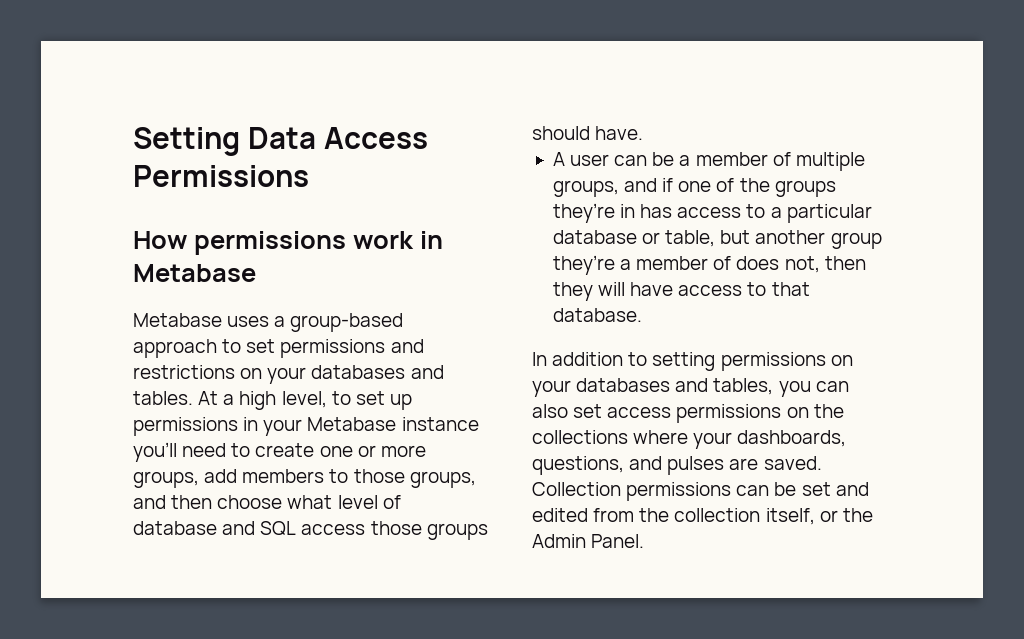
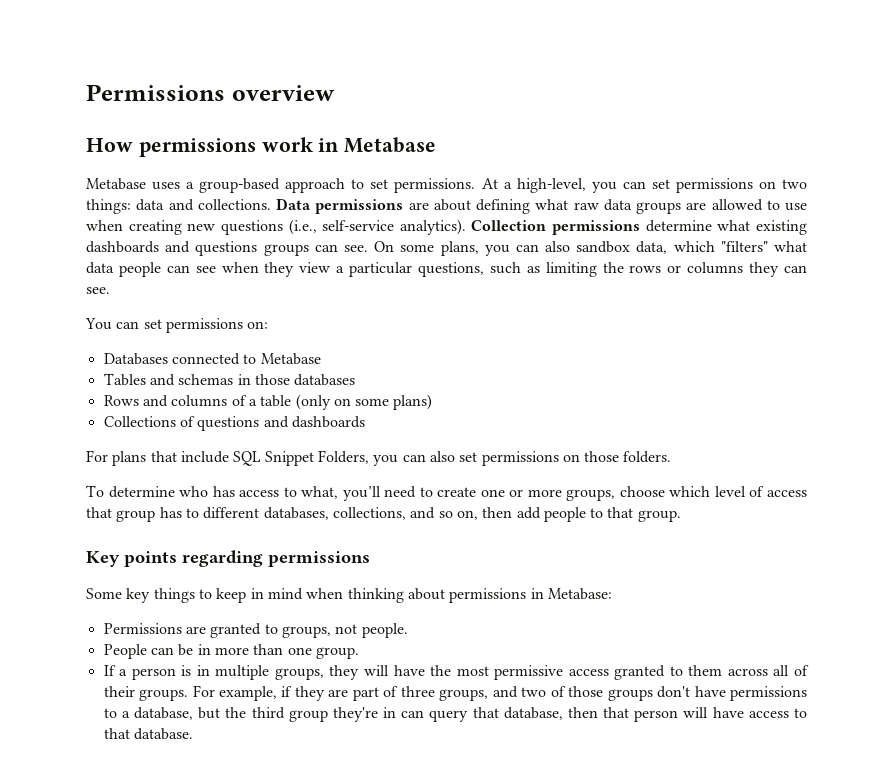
- Setting Data Access Permissions
+ Permissions overview
- Metabase uses a group-based approach to set permissions and restrictions on your databases and tables. At a high level, to set up permissions in your Metabase instance you’ll need to create one or more groups, add members to those groups, and then choose what level of database and SQL access those groups should have.
- A user can be a member of multiple groups, and if one of the groups they’re in has access to a particular database or table, but another group they’re a member of does not, then they will have access to that database.
+ Metabase uses a group-based approach to set permissions. At a high-level, you can set permissions on two things: data and collections. Data permissions are about defining what raw data groups are allowed to use when creating new questions (i.e., self-service analytics). Collection permissions determine what existing dashboards and questions groups can see. On some plans, you can also sandbox data, which "filters" what data people can see when they view a particular questions, such as limiting the rows or columns they can see.
+ You can set permissions on:
+ Databases connected to Metabase
+ Tables and schemas in those databases
+ Rows and columns of a table (only on some plans)
+ Collections of questions and dashboards
+ For plans that include SQL Snippet Folders, you can also set permissions on those folders.
+ To determine who has access to what, you’ll need to create one or more groups, choose which level of access that group has to different databases, collections, and so on, then add people to that group.
+ Key points regarding permissions
+ Some key things to keep in mind when thinking about permissions in Metabase:
+ Permissions are granted to groups, not people.
+ People can be in more than one group.
+ If a person is in multiple groups, they will have the most permissive access granted to them across all of their groups. For example, if they are part of three groups, and two of those groups don't have permissions to a database, but the third group they're in can query that database, then that person will have access to that database.
- In addition to setting permissions on your databases and tables, you can also set access permissions on the collections where your dashboards, questions, and pulses are saved. Collection permissions can be set and edited from the collection itself, or the Admin Panel.

